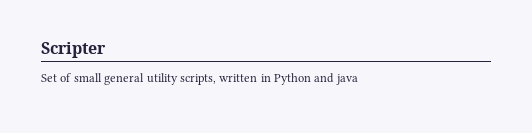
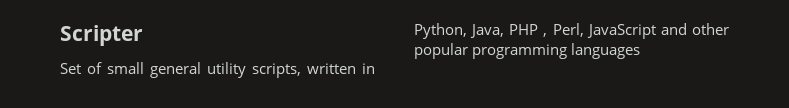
- Set of small general utility scripts, written in Python and java
+ Set of small general utility scripts, written in Python, Java, PHP , Perl, JavaScript and other popular programming languages

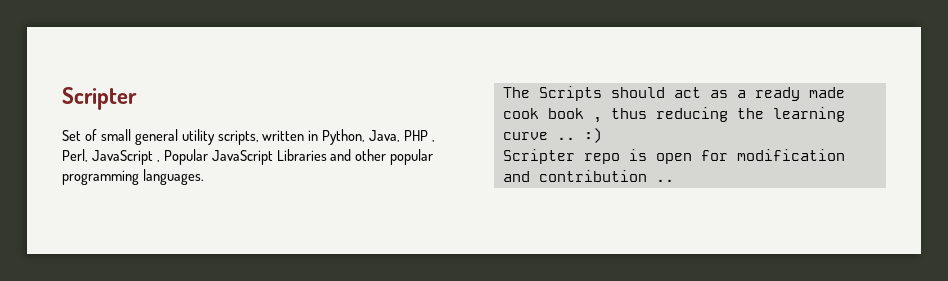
- Set of small general utility scripts, written in Python, Java, PHP , Perl, JavaScript and other popular programming languages
+ Set of small general utility scripts, written in Python, Java, PHP , Perl, JavaScript , Popular JavaScript Libraries and other popular programming languages.
+ The Scripts should act as a ready made cook book , thus reducing the learning curve .. :)
+ Scripter repo is open for modification and contribution ..

